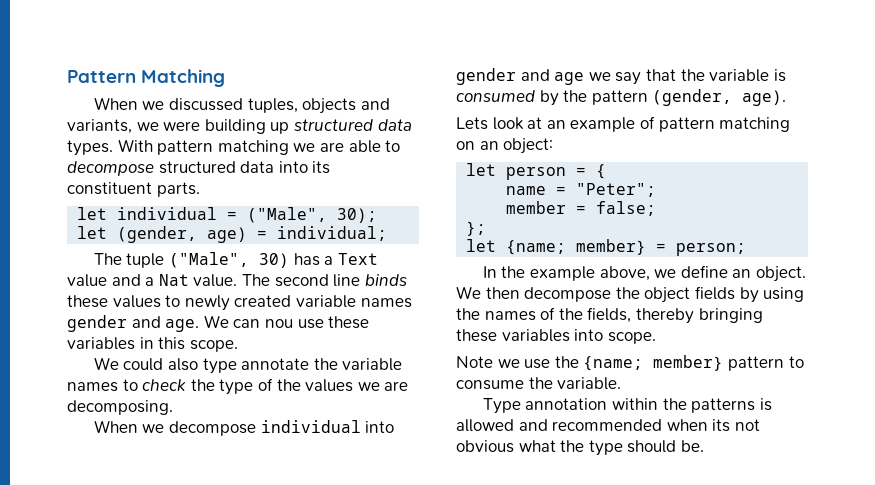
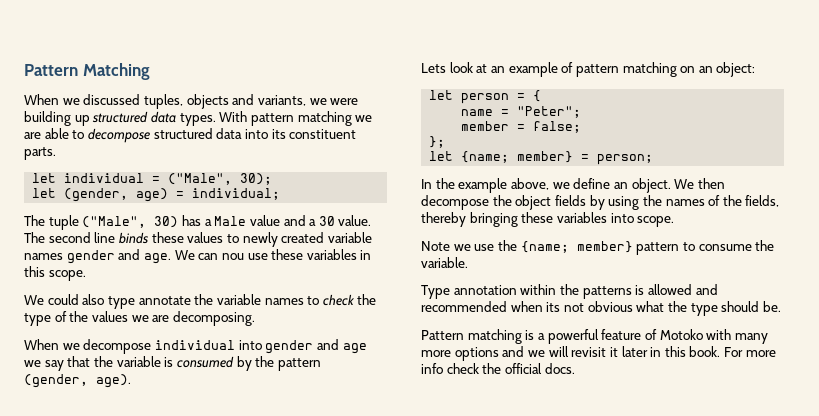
- The tuple ("Male", 30) has a Text value and a Nat value.
+ The tuple ("Male", 30) has a Male value and a 30 value.
+ Pattern matching is a powerful feature of Motoko with many more options and we will revisit it later in this book. For more info check the official docs.

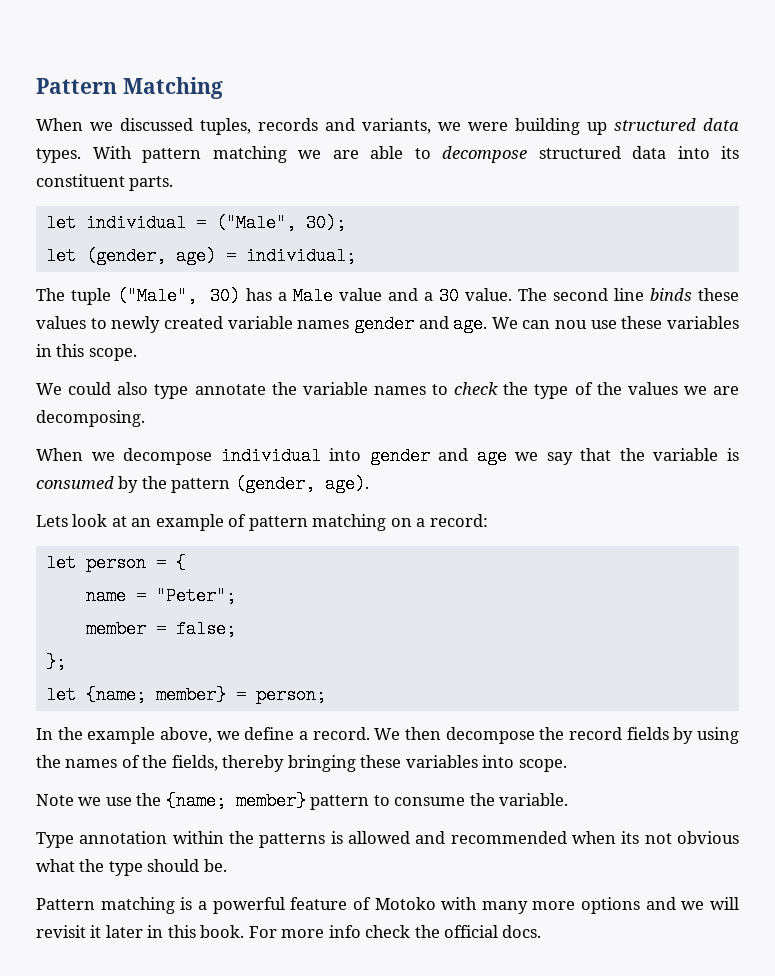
- When we discussed tuples, objects and variants, we were building up structured data types.
+ When we discussed tuples, records and variants, we were building up structured data types.
- Lets look at an example of pattern matching on an object:
+ Lets look at an example of pattern matching on a record:
- In the example above, we define an object.
+ In the example above, we define a record.
- We then decompose the object fields by using the names of the fields, thereby bringing these variables into scope.
+ We then decompose the record fields by using the names of the fields, thereby bringing these variables into scope.

